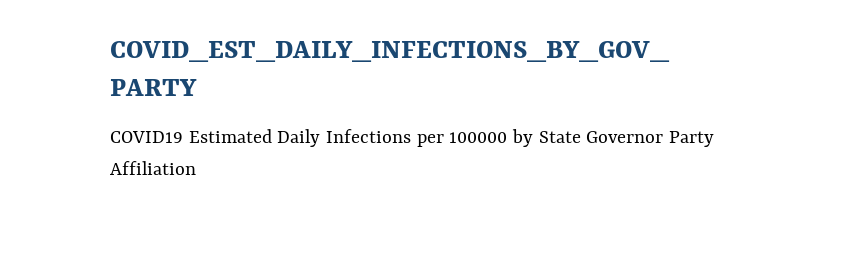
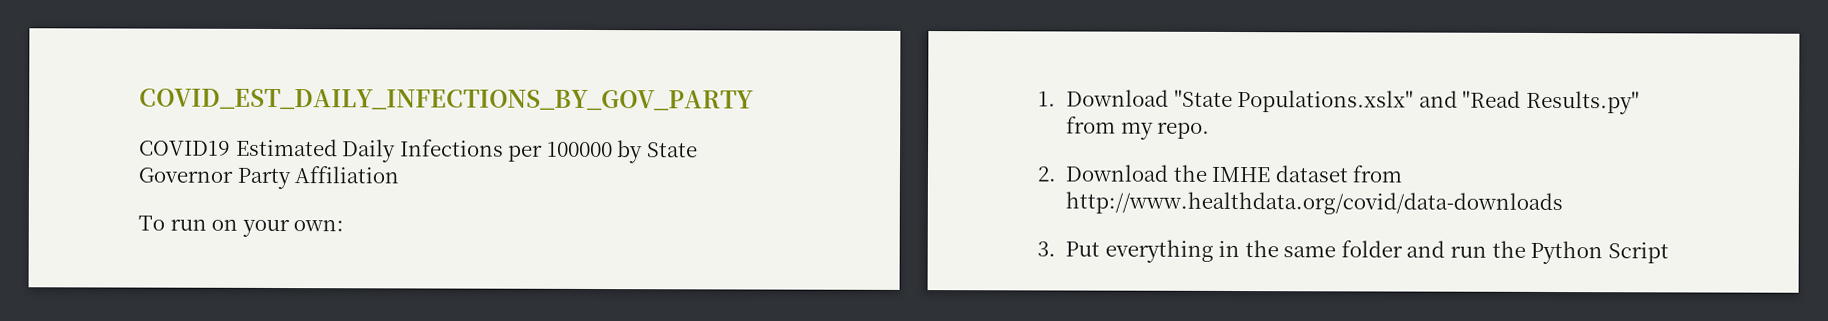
+ To run on your own:
+ 1. Download "State Populations.xslx" and "Read Results.py" from my repo.
+ 2. Download the IMHE dataset from http://www.healthdata.org/covid/data-downloads
+ 3. Put everything in the same folder and run the Python Script

